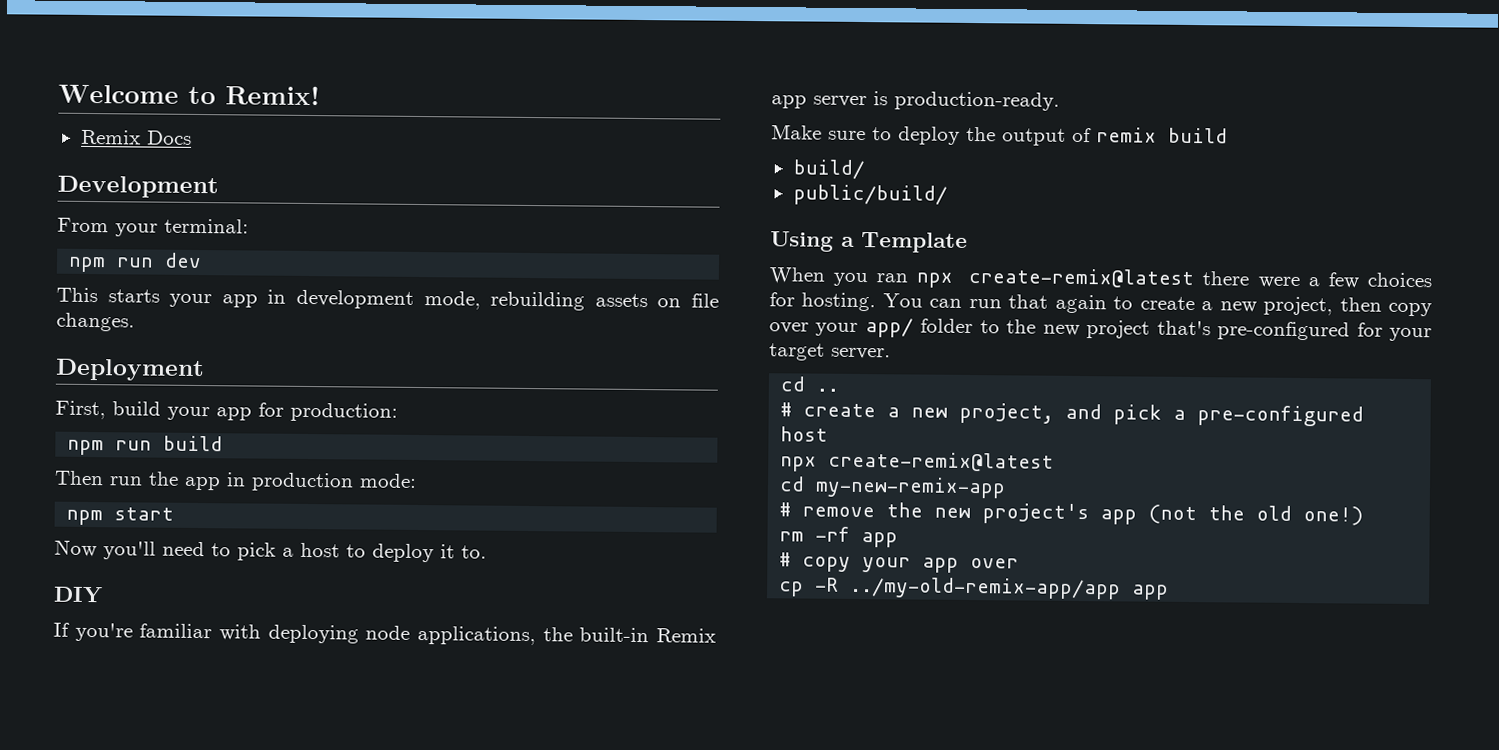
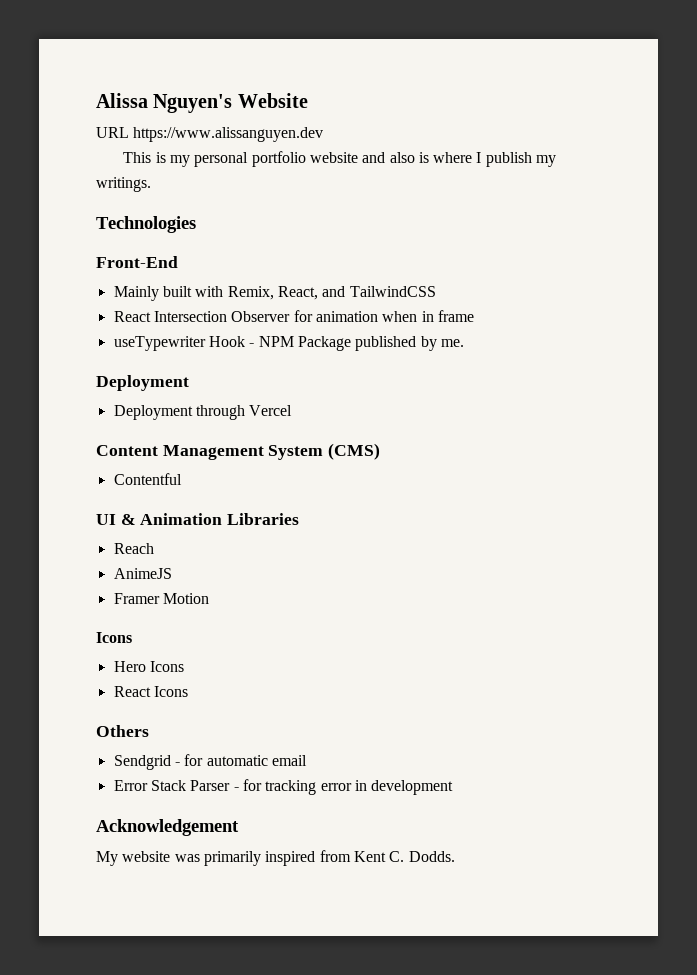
- Welcome to Remix!
- Remix Docs
- Development
- From your terminal:
- npm run dev
- This starts your app in development mode, rebuilding assets on file changes.
+ Alissa Nguyen's Website
+ URL https://www.alissanguyen.dev
+ This is my personal portfolio website and also is where I publish my writings.
+ Technologies
+ Front-End
+ Mainly built with Remix, React, and TailwindCSS
+ React Intersection Observer for animation when in frame
+ useTypewriter Hook - NPM Package published by me.
  Deployment
- First, build your app for production:
- npm run build
- Then run the app in production mode:
- npm start
- Now you'll need to pick a host to deploy it to.
- DIY
- If you're familiar with deploying node applications, the built-in Remix app server is production-ready.
- Make sure to deploy the output of remix build
- build/
- public/build/
- Using a Template
- When you ran npx create-remix@latest there were a few choices for hosting. You can run that again to create a new project, then copy over your app/ folder to the new project that's pre-configured for your target server.
- cd ..
- # create a new project, and pick a pre-configured host
- npx create-remix@latest
- cd my-new-remix-app
- # remove the new project's app (not the old one!)
- rm -rf app
- # copy your app over
- cp -R ../my-old-remix-app/app app
+ Deployment through Vercel
+ Content Management System (CMS)
+ Contentful
+ UI & Animation Libraries
+ Reach
+ AnimeJS
+ Framer Motion
+ Icons
+ Hero Icons
+ React Icons
+ Others
+ Sendgrid - for automatic email
+ Error Stack Parser - for tracking error in development
+ Acknowledgement
+ My website was primarily inspired from Kent C. Dodds.

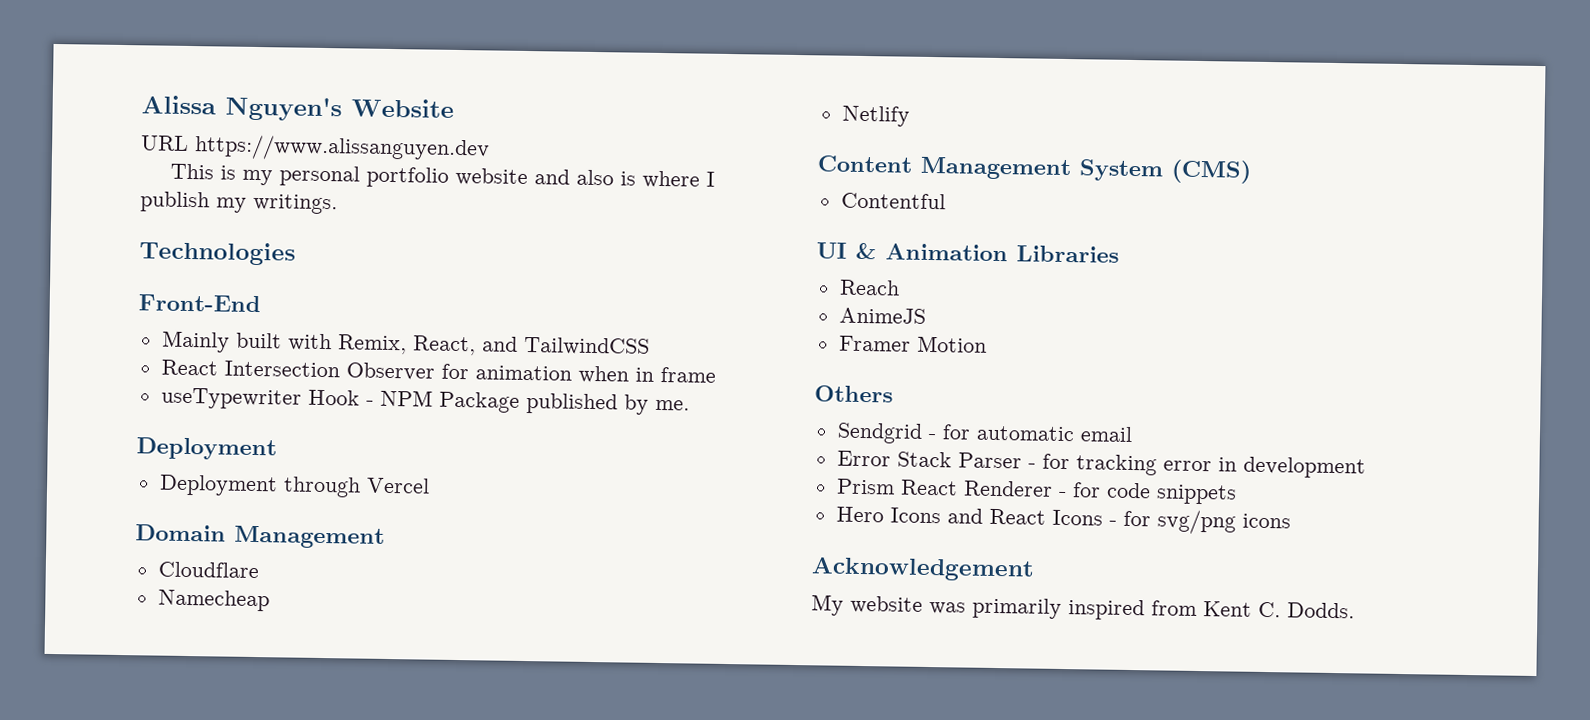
+ Domain Management
+ Cloudflare
+ Namecheap
+ Netlify
  Framer Motion
- Icons
- Hero Icons
- React Icons
+ Prism React Renderer - for code snippets
+ Hero Icons and React Icons - for svg/png icons

